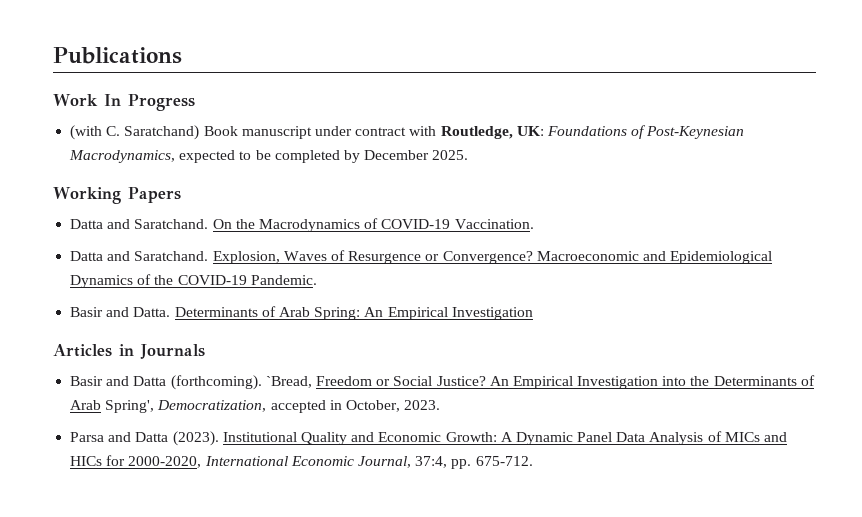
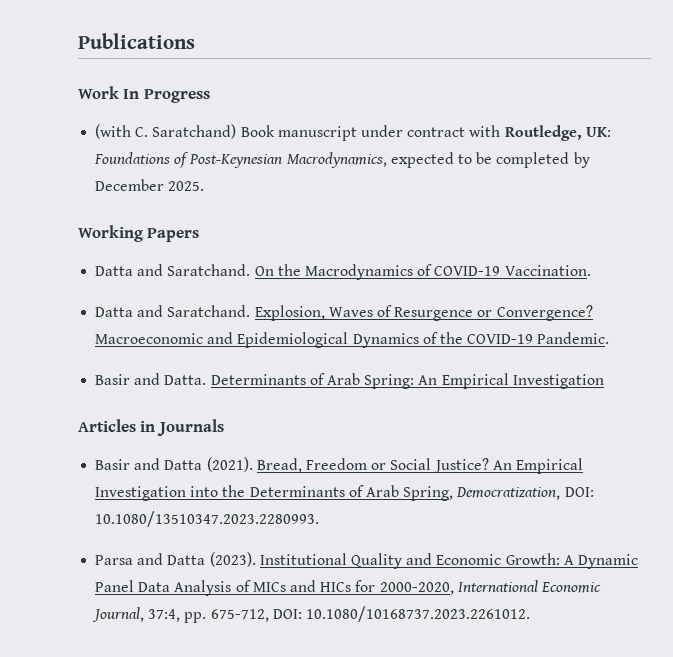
- Basir and Datta (forthcoming). `Bread, Freedom or Social Justice?
+ Basir and Datta (2021). Bread, Freedom or Social Justice?
- An Empirical Investigation into the Determinants of Arab Spring', Democratization, accepted in October, 2023.
+ An Empirical Investigation into the Determinants of Arab Spring, Democratization, DOI: 10.1080/13510347.2023.2280993.
- Institutional Quality and Economic Growth: A Dynamic Panel Data Analysis of MICs and HICs for 2000-2020, International Economic Journal, 37:4, pp. 675-712.
+ Institutional Quality and Economic Growth: A Dynamic Panel Data Analysis of MICs and HICs for 2000-2020, International Economic Journal, 37:4, pp. 675-712, DOI: 10.1080/10168737.2023.2261012.

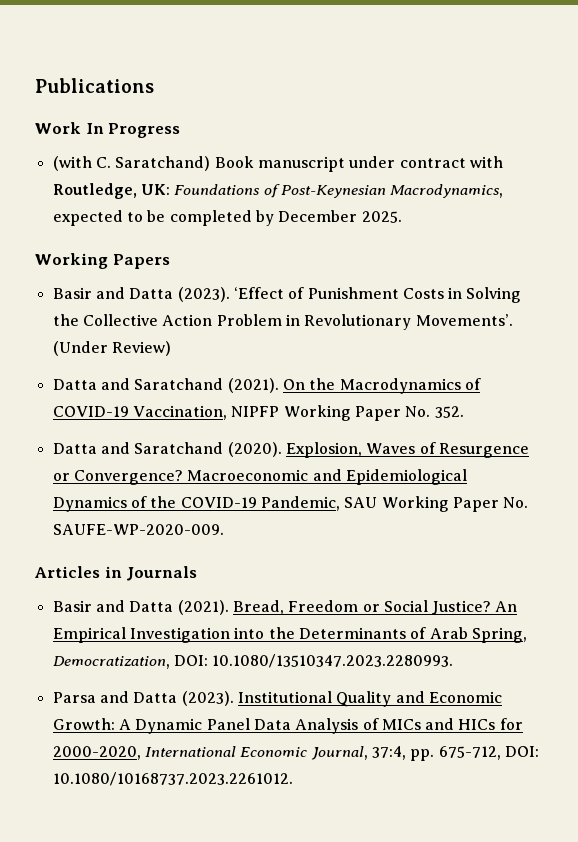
  Working Papers
- Datta and Saratchand.
+ Basir and Datta (2023). ‘Effect of Punishment Costs in Solving the Collective Action Problem in Revolutionary Movements’. (Under Review)
+ Datta and Saratchand (2021).
- On the Macrodynamics of COVID-19 Vaccination.
- Datta and Saratchand.
+ On the Macrodynamics of COVID-19 Vaccination, NIPFP Working Paper No. 352.
+ Datta and Saratchand (2020).
- Macroeconomic and Epidemiological Dynamics of the COVID-19 Pandemic.
- Basir and Datta. Determinants of Arab Spring: An Empirical Investigation
+ Macroeconomic and Epidemiological Dynamics of the COVID-19 Pandemic, SAU Working Paper No. SAUFE-WP-2020-009.

